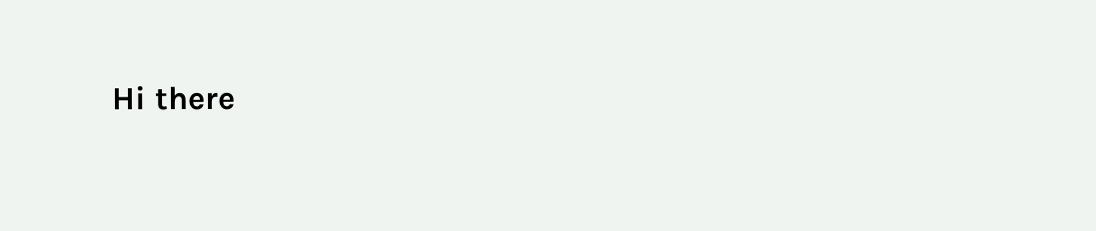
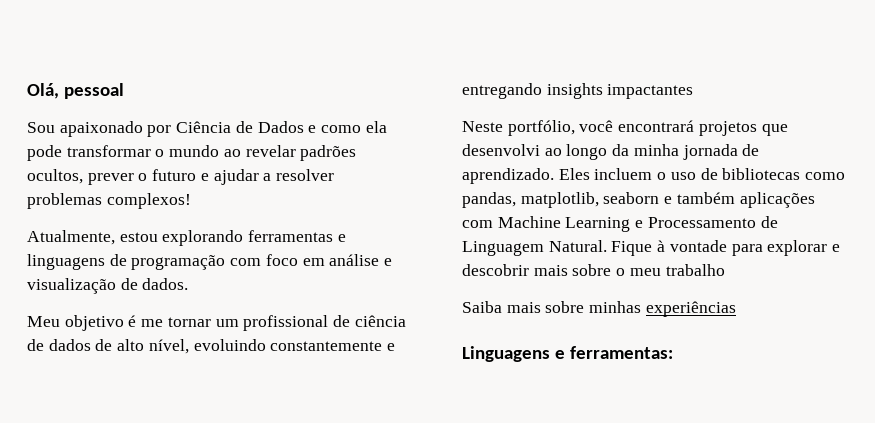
- Hi there
+ Olá, pessoal
+ Sou apaixonado por Ciência de Dados e como ela pode transformar o mundo ao revelar padrões ocultos, prever o futuro e ajudar a resolver problemas complexos!
+ Atualmente, estou explorando ferramentas e linguagens de programação com foco em análise e visualização de dados.
+ Meu objetivo é me tornar um profissional de ciência de dados de alto nível, evoluindo constantemente e entregando insights impactantes
+ Neste portfólio, você encontrará projetos que desenvolvi ao longo da minha jornada de aprendizado. Eles incluem o uso de bibliotecas como pandas, matplotlib, seaborn e também aplicações com Machine Learning e Processamento de Linguagem Natural. Fique à vontade para explorar e descobrir mais sobre o meu trabalho
+ Saiba mais sobre minhas experiências
+ Linguagens e ferramentas:

